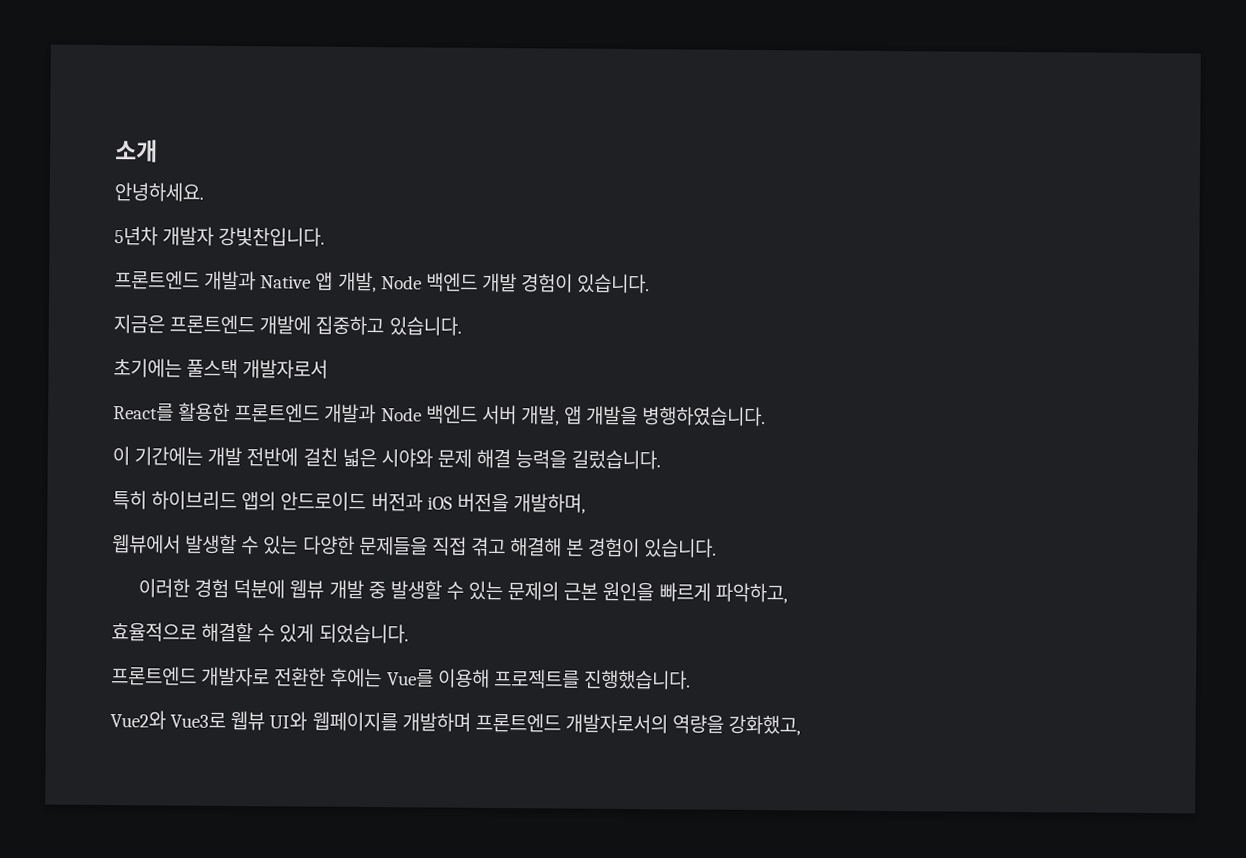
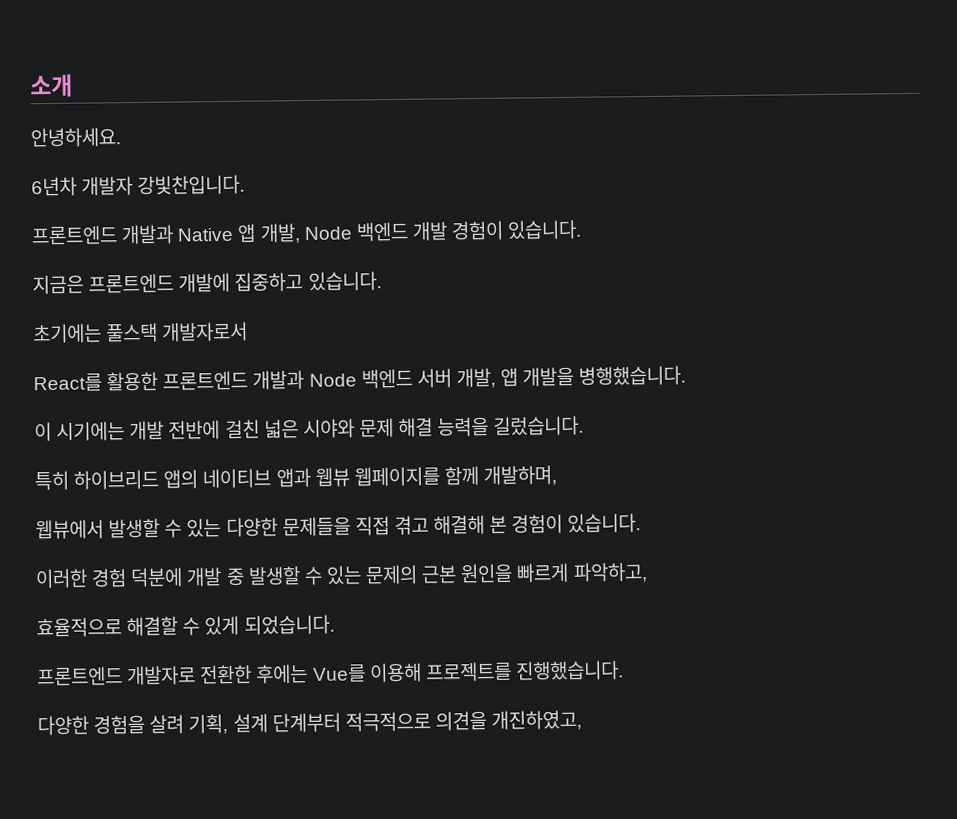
- 5년차 개발자 강빛찬입니다.
+ 6년차 개발자 강빛찬입니다.
- React를 활용한 프론트엔드 개발과 Node 백엔드 서버 개발, 앱 개발을 병행하였습니다.
+ React를 활용한 프론트엔드 개발과 Node 백엔드 서버 개발, 앱 개발을 병행했습니다.
- 이 기간에는 개발 전반에 걸친 넓은 시야와 문제 해결 능력을 길렀습니다.
+ 이 시기에는 개발 전반에 걸친 넓은 시야와 문제 해결 능력을 길렀습니다.
- 특히 하이브리드 앱의 안드로이드 버전과 iOS 버전을 개발하며,
+ 특히 하이브리드 앱의 네이티브 앱과 웹뷰 웹페이지를 함께 개발하며,
- 이러한 경험 덕분에 웹뷰 개발 중 발생할 수 있는 문제의 근본 원인을 빠르게 파악하고,
+ 이러한 경험 덕분에 개발 중 발생할 수 있는 문제의 근본 원인을 빠르게 파악하고,
- Vue2와 Vue3로 웹뷰 UI와 웹페이지를 개발하며 프론트엔드 개발자로서의 역량을 강화했고,
+ 다양한 경험을 살려 기획, 설계 단계부터 적극적으로 의견을 개진하였고,

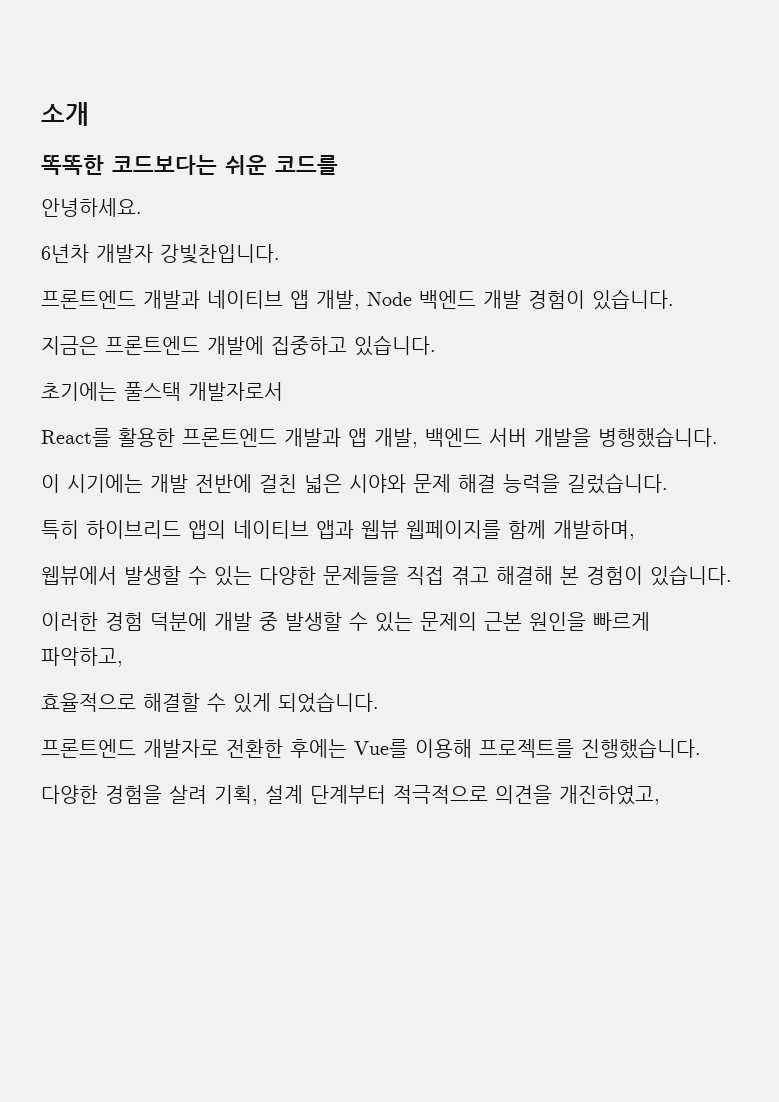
+ 똑똑한 코드보다는 쉬운 코드를
- 프론트엔드 개발과 Native 앱 개발, Node 백엔드 개발 경험이 있습니다.
+ 프론트엔드 개발과 네이티브 앱 개발, Node 백엔드 개발 경험이 있습니다.
- React를 활용한 프론트엔드 개발과 Node 백엔드 서버 개발, 앱 개발을 병행했습니다.
+ React를 활용한 프론트엔드 개발과 앱 개발, 백엔드 서버 개발을 병행했습니다.

